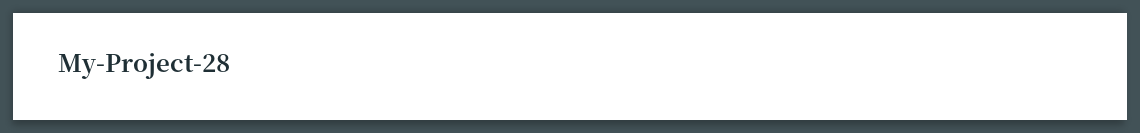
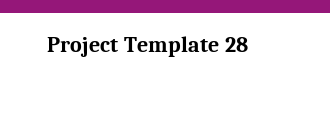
- My-Project-28
+ Project Template 28

